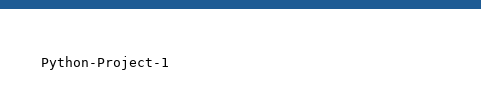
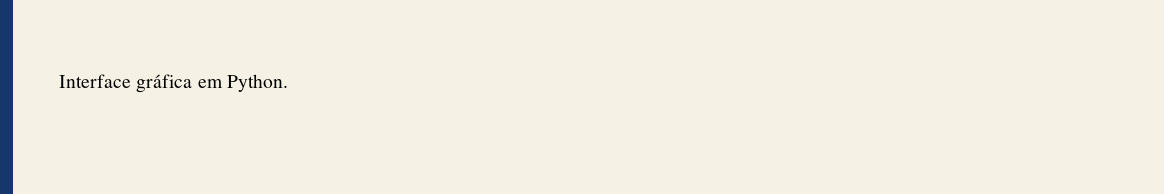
- Python-Project-1
+ Interface gráfica em Python.

